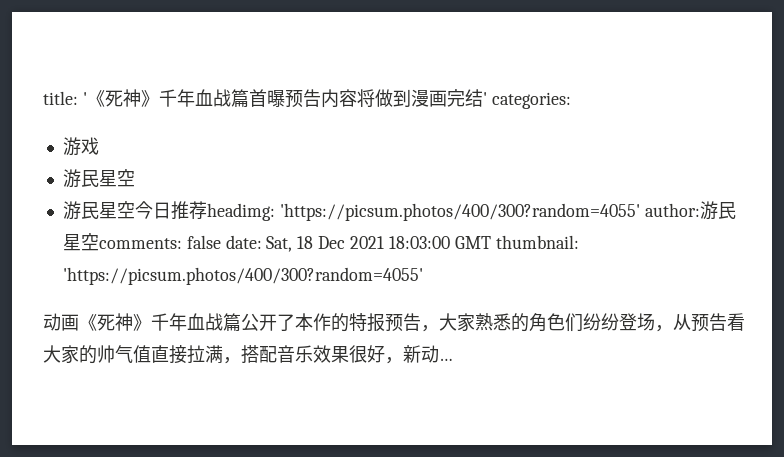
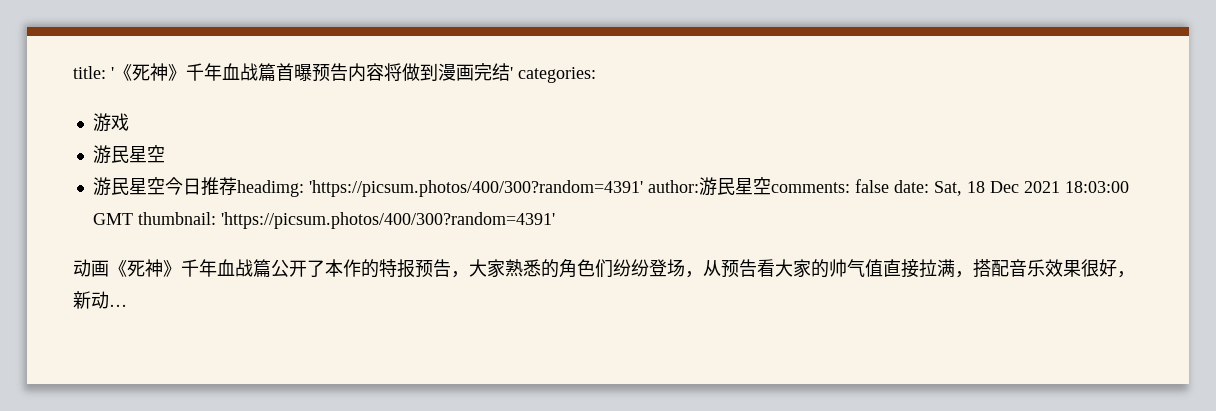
- 游民星空今日推荐headimg: 'https://picsum.photos/400/300?random=4055' author:游民星空comments: false date: Sat, 18 Dec 2021 18:03:00 GMT thumbnail: 'https://picsum.photos/400/300?random=4055'
+ 游民星空今日推荐headimg: 'https://picsum.photos/400/300?random=4391' author:游民星空comments: false date: Sat, 18 Dec 2021 18:03:00 GMT thumbnail: 'https://picsum.photos/400/300?random=4391'

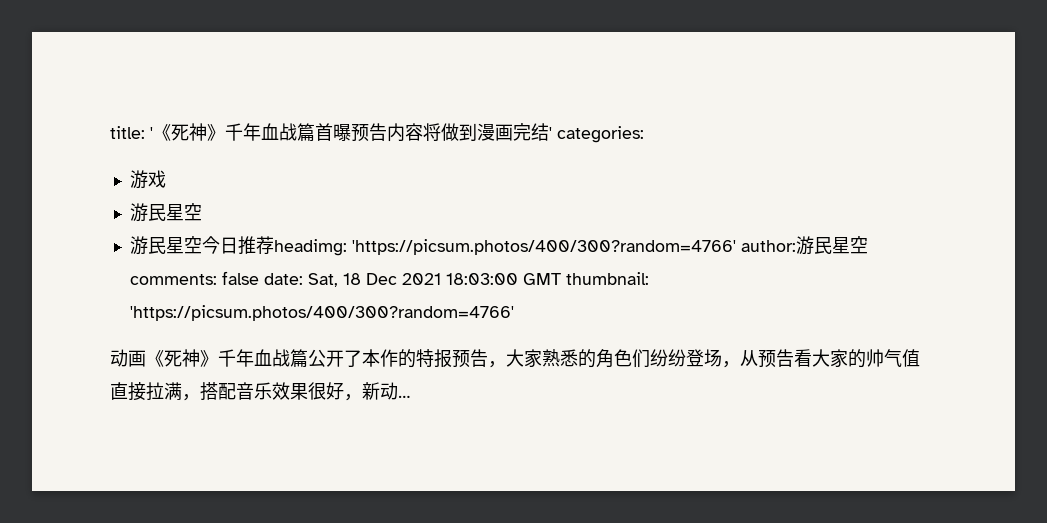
- 游民星空今日推荐headimg: 'https://picsum.photos/400/300?random=4391' author:游民星空comments: false date: Sat, 18 Dec 2021 18:03:00 GMT thumbnail: 'https://picsum.photos/400/300?random=4391'
+ 游民星空今日推荐headimg: 'https://picsum.photos/400/300?random=4766' author:游民星空comments: false date: Sat, 18 Dec 2021 18:03:00 GMT thumbnail: 'https://picsum.photos/400/300?random=4766'

